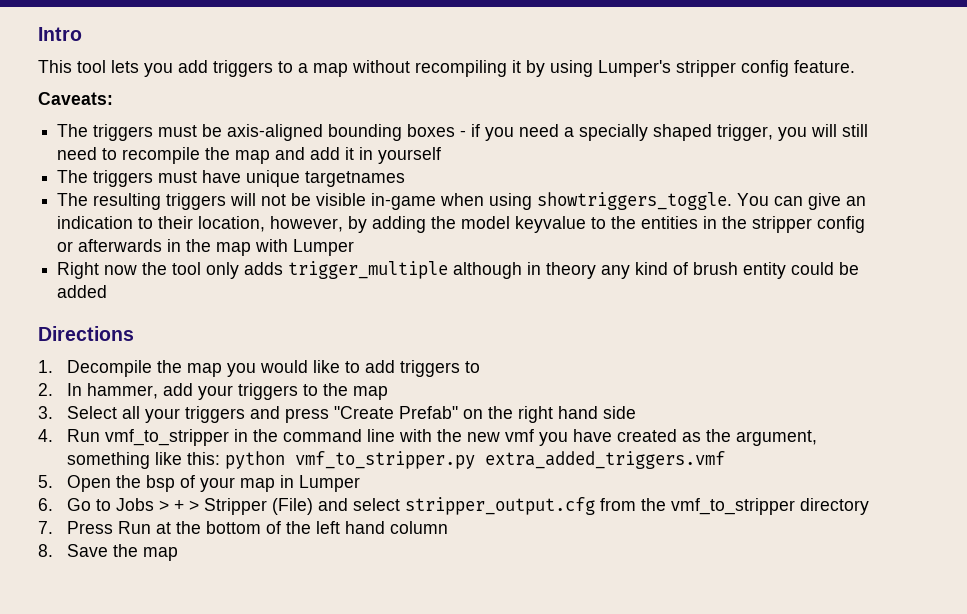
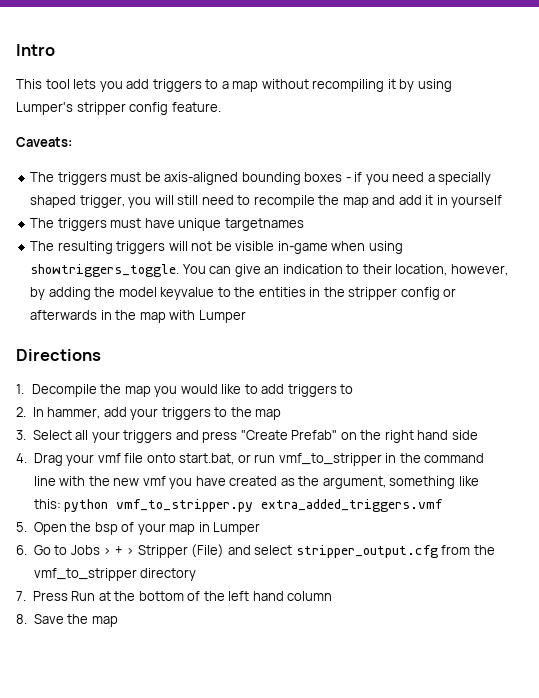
- Right now the tool only adds trigger_multiple although in theory any kind of brush entity could be added
- 4. Run vmf_to_stripper in the command line with the new vmf you have created as the argument, something like this: python vmf_to_stripper.py extra_added_triggers.vmf
+ 4. Drag your vmf file onto start.bat, or run vmf_to_stripper in the command line with the new vmf you have created as the argument, something like this: python vmf_to_stripper.py extra_added_triggers.vmf

